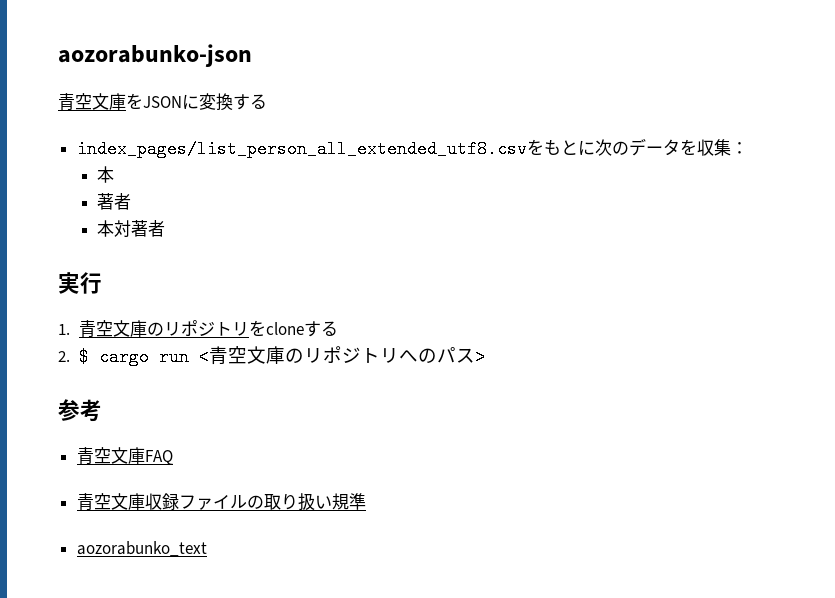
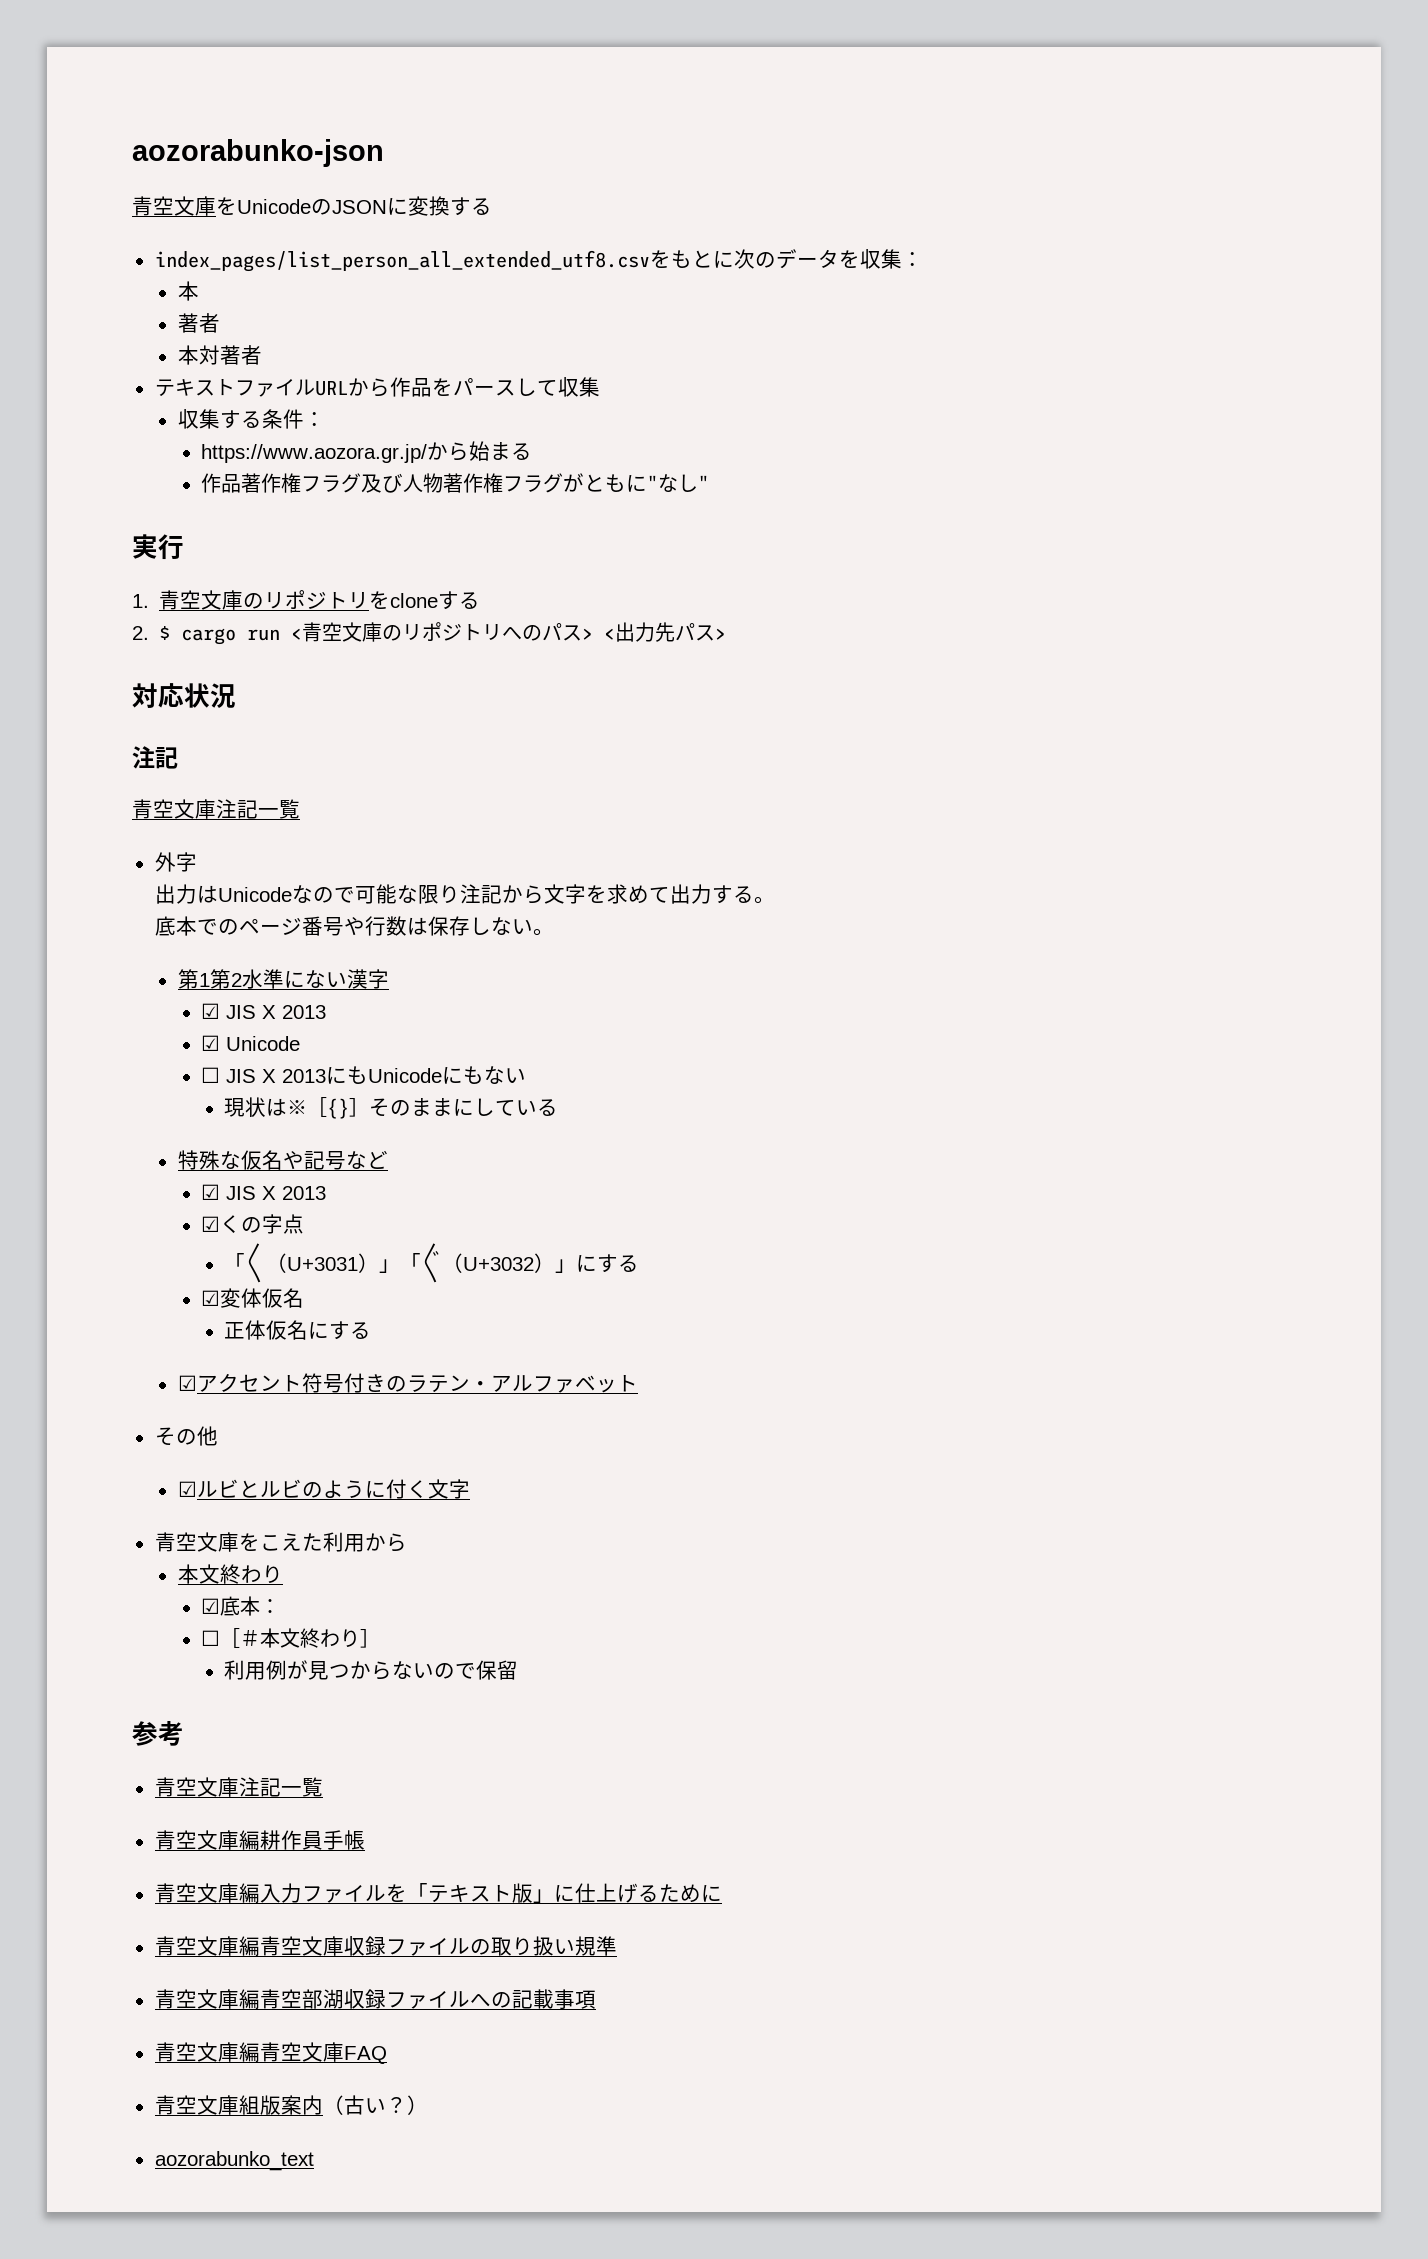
- 青空文庫をJSONに変換する
+ 青空文庫をUnicodeのJSONに変換する
+ テキストファイルURLから作品をパースして収集
+ 収集する条件：
+ https://www.aozora.gr.jp/から始まる
+ 作品著作権フラグ及び人物著作権フラグがともに"なし"
- 2. $ cargo run <青空文庫のリポジトリへのパス>
+ 2. $ cargo run <青空文庫のリポジトリへのパス> <出力先パス>
+ 対応状況
+ 注記
+ 青空文庫注記一覧
+ 外字
+ 出力はUnicodeなので可能な限り注記から文字を求めて出力する。
+ 底本でのページ番号や行数は保存しない。
+ 第1第2水準にない漢字
+ ☑ JIS X 2013
+ ☑ Unicode
+ ☐ JIS X 2013にもUnicodeにもない
+ 現状は※［{}］そのままにしている
+ 特殊な仮名や記号など
+ ☑ JIS X 2013
+ ☑くの字点
+ 「〱（U+3031）」「〲（U+3032）」にする
+ ☑変体仮名
+ 正体仮名にする
+ ☑アクセント符号付きのラテン・アルファベット
+ その他
+ ☑ルビとルビのように付く文字
+ 青空文庫をこえた利用から
+ 本文終わり
+ ☑底本：
+ ☐［＃本文終わり］
+ 利用例が見つからないので保留
  参考
- 青空文庫FAQ
- 青空文庫収録ファイルの取り扱い規準
+ 青空文庫注記一覧
+ 青空文庫編耕作員手帳
+ 青空文庫編入力ファイルを「テキスト版」に仕上げるために
+ 青空文庫編青空文庫収録ファイルの取り扱い規準
+ 青空文庫編青空部湖収録ファイルへの記載事項
+ 青空文庫編青空文庫FAQ
+ 青空文庫組版案内（古い？）

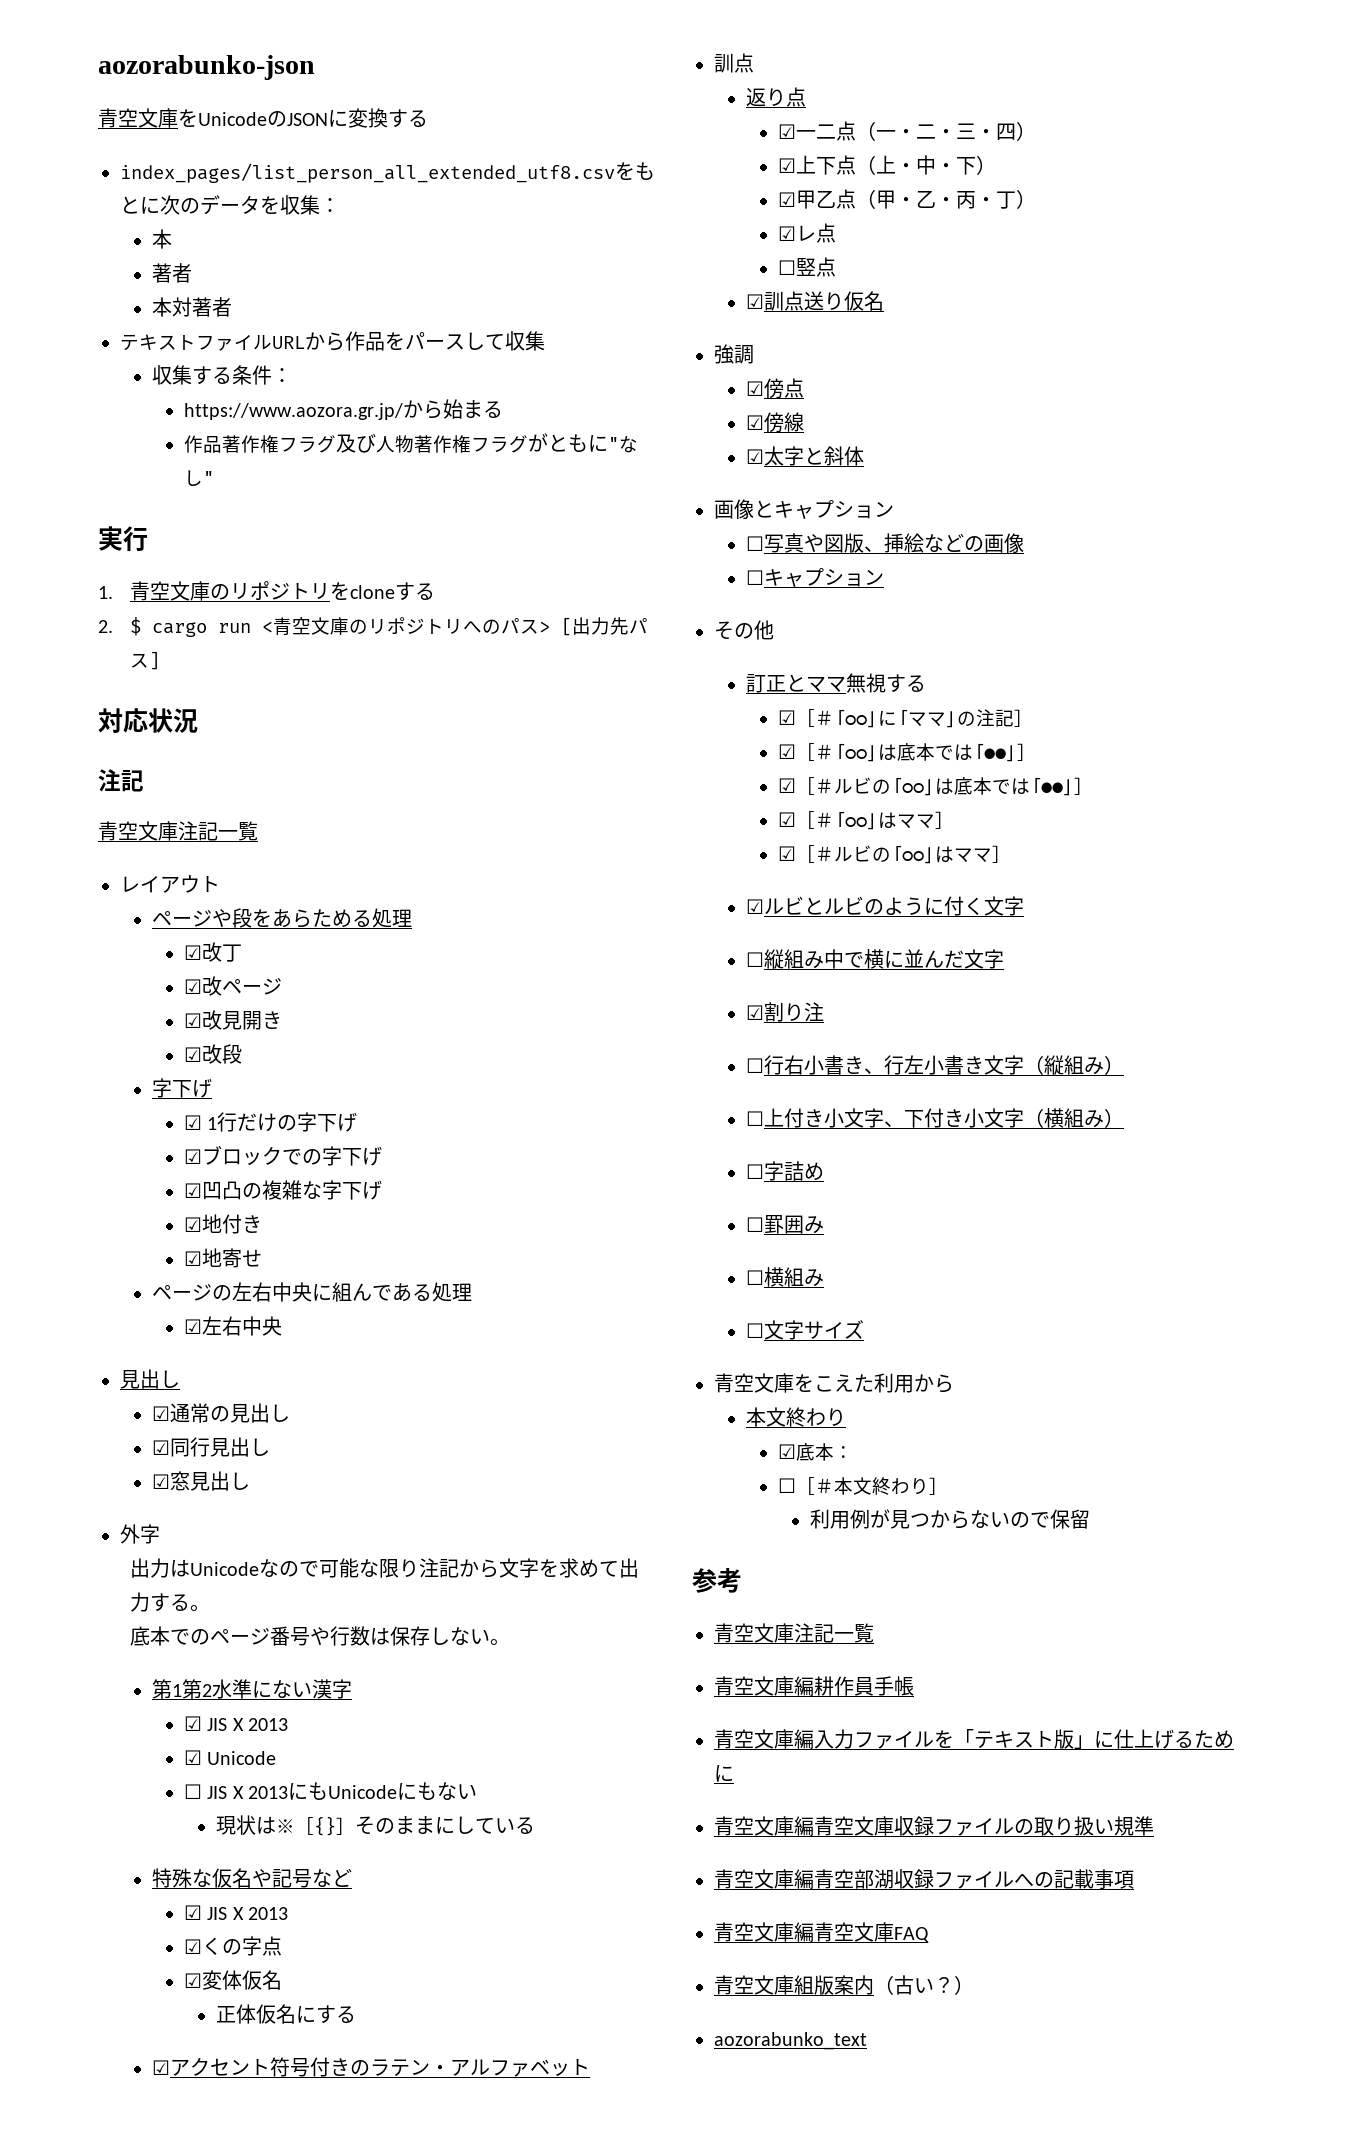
- 2. $ cargo run <青空文庫のリポジトリへのパス> <出力先パス>
+ 2. $ cargo run <青空文庫のリポジトリへのパス> [出力先パス]
+ レイアウト
+ ページや段をあらためる処理
+ ☑改丁
+ ☑改ページ
+ ☑改見開き
+ ☑改段
+ 字下げ
+ ☑ 1行だけの字下げ
+ ☑ブロックでの字下げ
+ ☑凹凸の複雑な字下げ
+ ☑地付き
+ ☑地寄せ
+ ページの左右中央に組んである処理
+ ☑左右中央
+ 見出し
+ ☑通常の見出し
+ ☑同行見出し
+ ☑窓見出し
- 「〱（U+3031）」「〲（U+3032）」にする
  ☑アクセント符号付きのラテン・アルファベット
+ 訓点
+ 返り点
+ ☑一二点（一・二・三・四）
+ ☑上下点（上・中・下）
+ ☑甲乙点（甲・乙・丙・丁）
+ ☑レ点
+ ☐竪点
+ ☑訓点送り仮名
+ 強調
+ ☑傍点
+ ☑傍線
+ ☑太字と斜体
+ 画像とキャプション
+ ☐写真や図版、挿絵などの画像
+ ☐キャプション
  その他
+ 訂正とママ無視する
+ ☑［＃「○○」に「ママ」の注記］
+ ☑［＃「○○」は底本では「●●」］
+ ☑［＃ルビの「○○」は底本では「●●」］
+ ☑［＃「○○」はママ］
+ ☑［＃ルビの「○○」はママ］
+ ☐縦組み中で横に並んだ文字
+ ☑割り注
+ ☐行右小書き、行左小書き文字（縦組み）
+ ☐上付き小文字、下付き小文字（横組み）
+ ☐字詰め
+ ☐罫囲み
+ ☐横組み
+ ☐文字サイズ

